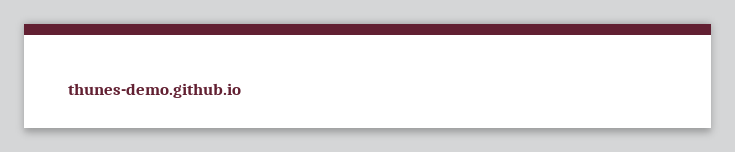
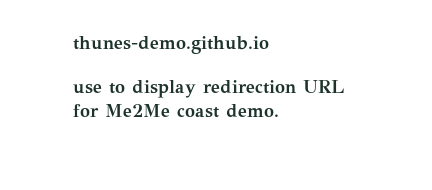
+ use to display redirection URL for Me2Me coast demo.

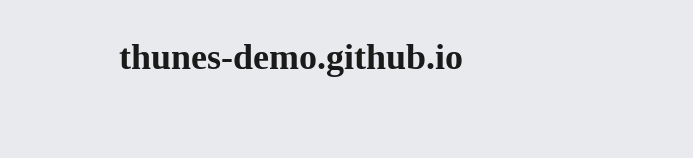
- use to display redirection URL for Me2Me coast demo.

